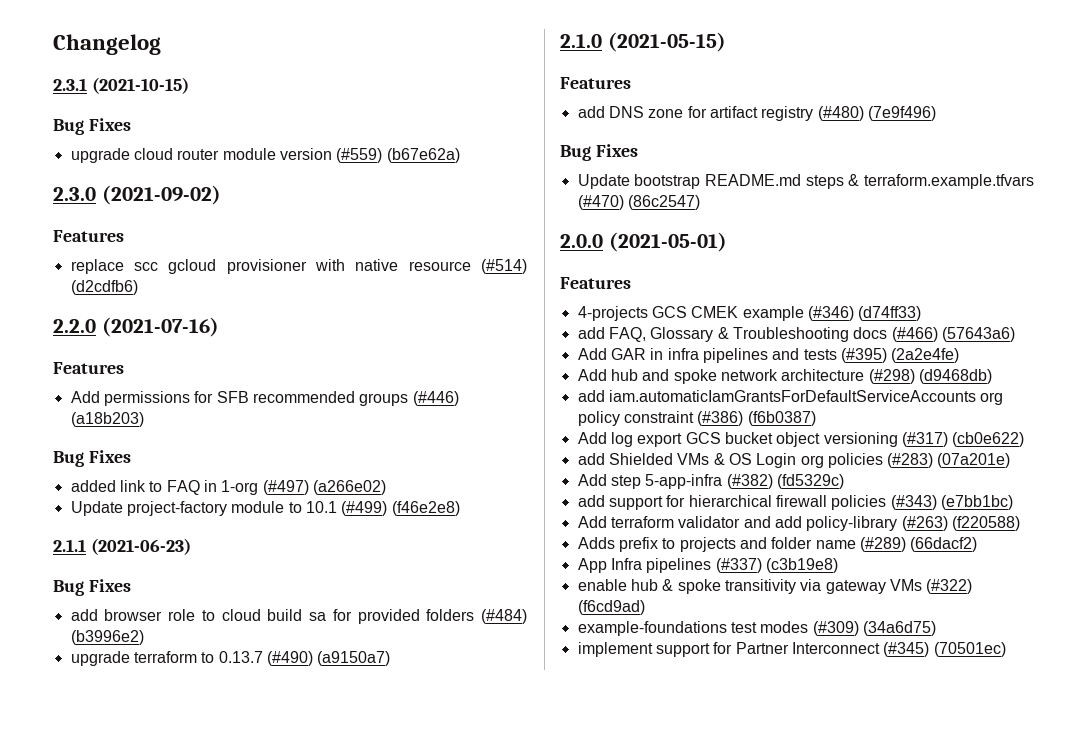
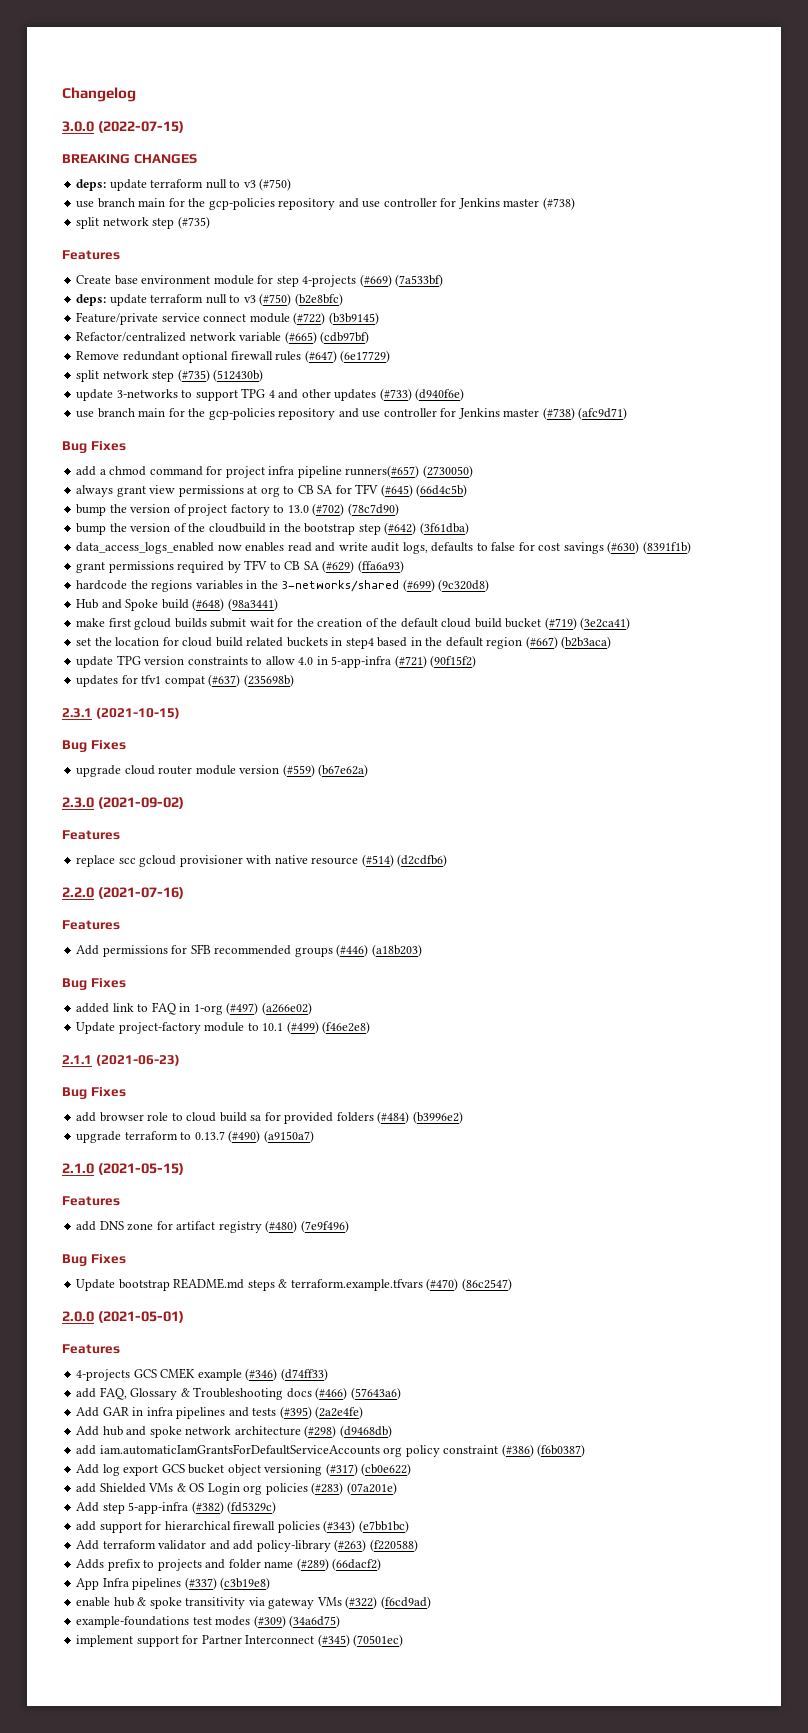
+ 3.0.0 (2022-07-15)
+ BREAKING CHANGES
+ deps: update terraform null to v3 (#750)
+ use branch main for the gcp-policies repository and use controller for Jenkins master (#738)
+ split network step (#735)
+ Features
+ Create base environment module for step 4-projects (#669) (7a533bf)
+ deps: update terraform null to v3 (#750) (b2e8bfc)
+ Feature/private service connect module (#722) (b3b9145)
+ Refactor/centralized network variable (#665) (cdb97bf)
+ Remove redundant optional firewall rules (#647) (6e17729)
+ split network step (#735) (512430b)
+ update 3-networks to support TPG 4 and other updates (#733) (d940f6e)
+ use branch main for the gcp-policies repository and use controller for Jenkins master (#738) (afc9d71)
+ Bug Fixes
+ add a chmod command for project infra pipeline runners(#657) (2730050)
+ always grant view permissions at org to CB SA for TFV (#645) (66d4c5b)
+ bump the version of project factory to 13.0 (#702) (78c7d90)
+ bump the version of the cloudbuild in the bootstrap step (#642) (3f61dba)
+ data_access_logs_enabled now enables read and write audit logs, defaults to false for cost savings (#630) (8391f1b)
+ grant permissions required by TFV to CB SA (#629) (ffa6a93)
+ hardcode the regions variables in the 3-networks/shared (#699) (9c320d8)
+ Hub and Spoke build (#648) (98a3441)
+ make first gcloud builds submit wait for the creation of the default cloud build bucket (#719) (3e2ca41)
+ set the location for cloud build related buckets in step4 based in the default region (#667) (b2b3aca)
+ update TPG version constraints to allow 4.0 in 5-app-infra (#721) (90f15f2)
+ updates for tfv1 compat (#637) (235698b)

